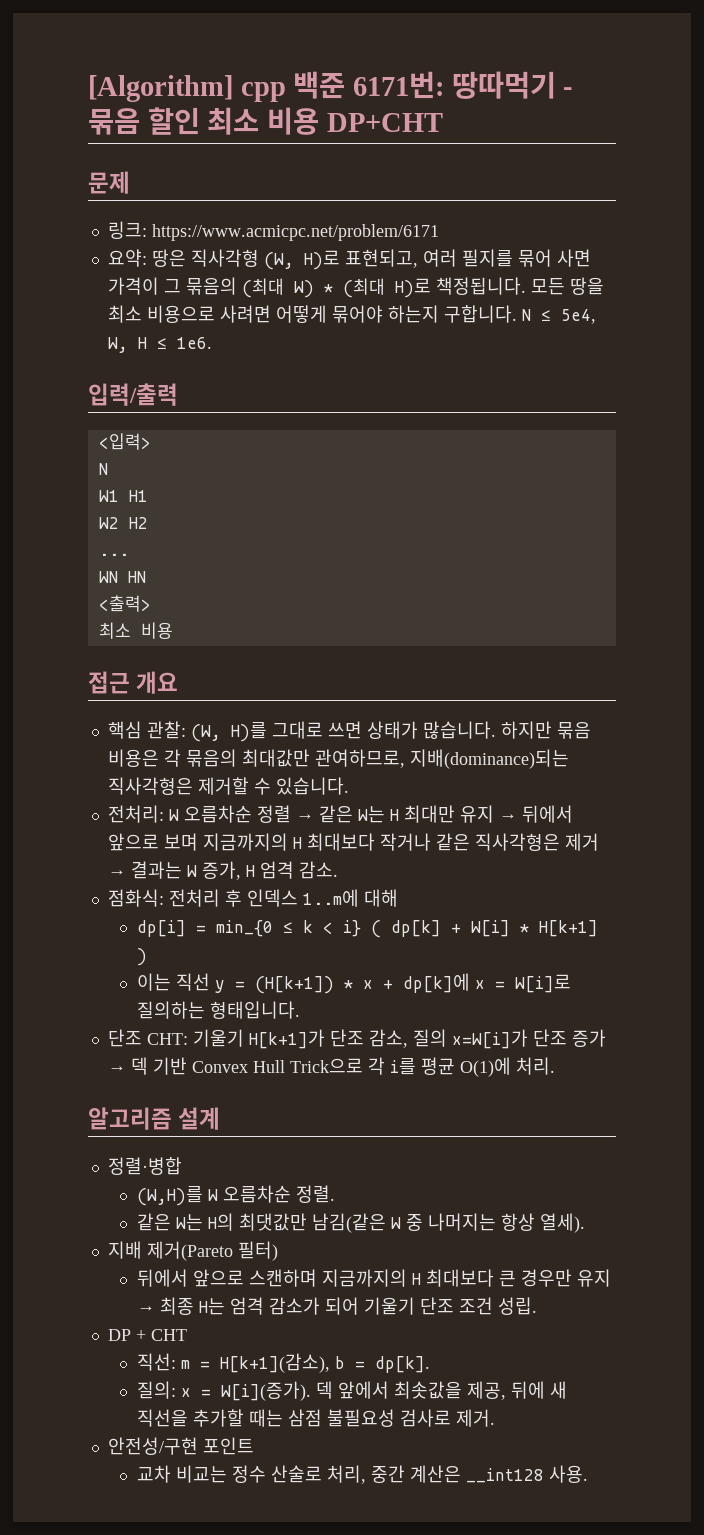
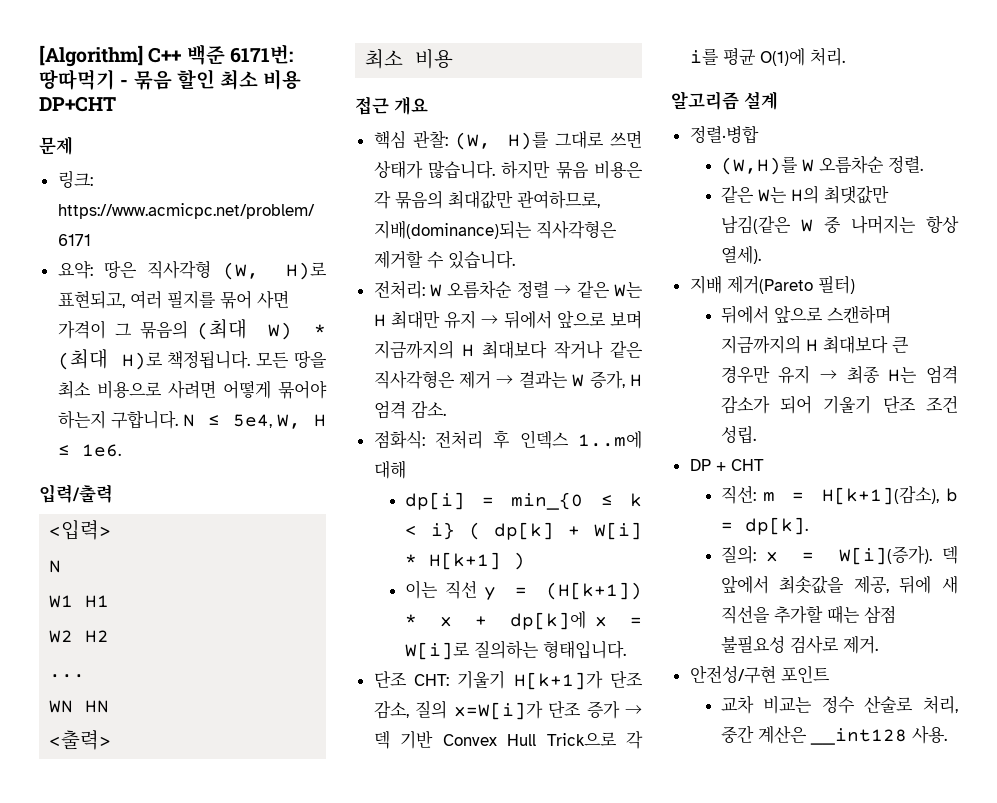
- [Algorithm] cpp 백준 6171번: 땅따먹기 - 묶음 할인 최소 비용 DP+CHT
+ [Algorithm] C++ 백준 6171번: 땅따먹기 - 묶음 할인 최소 비용 DP+CHT

